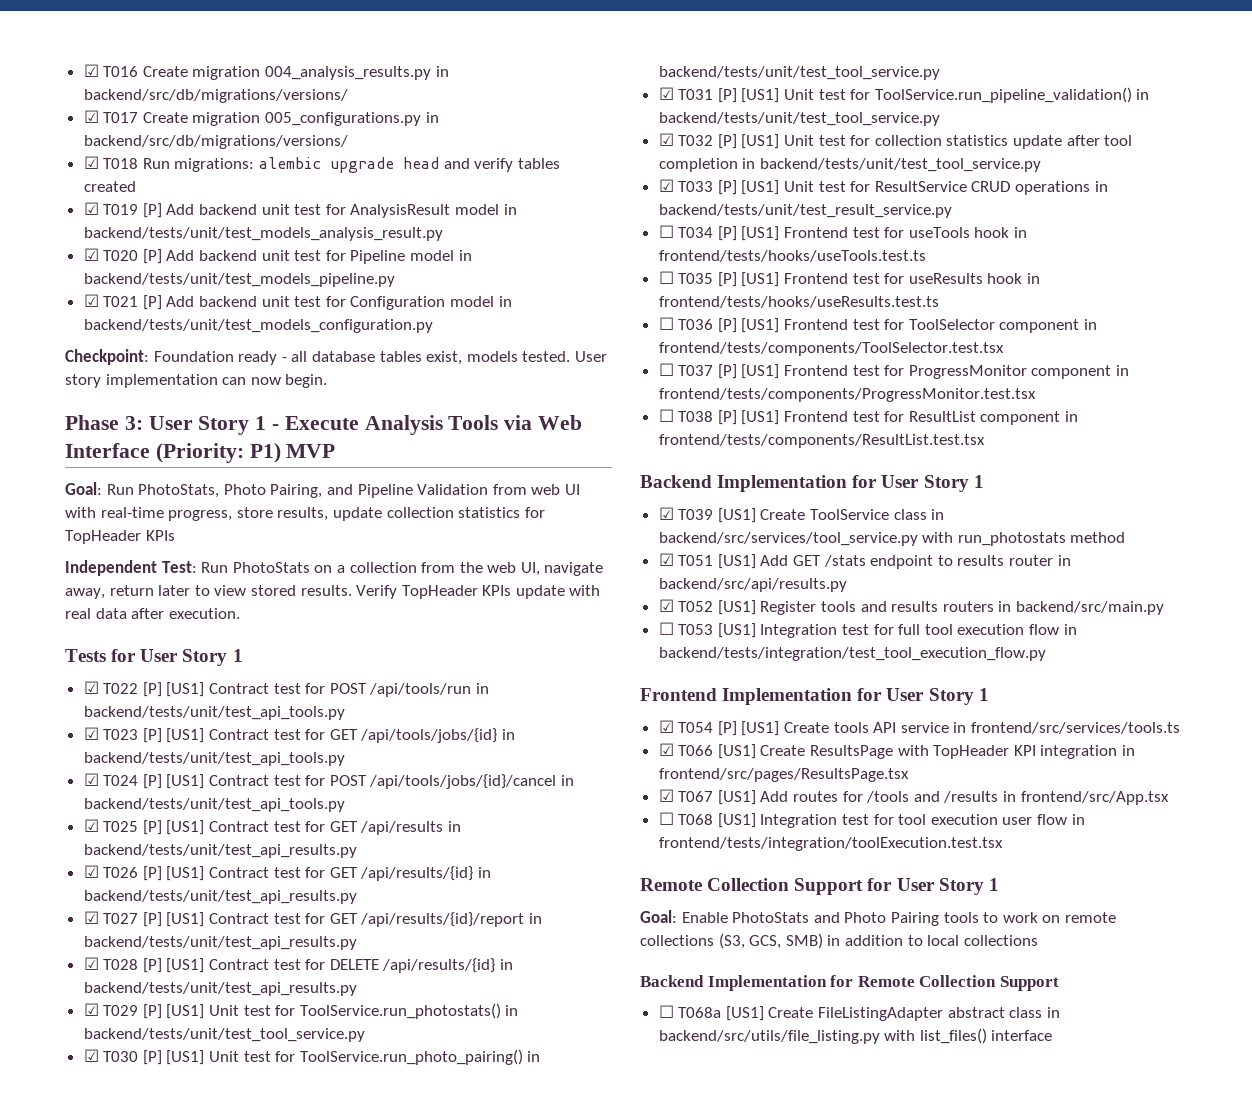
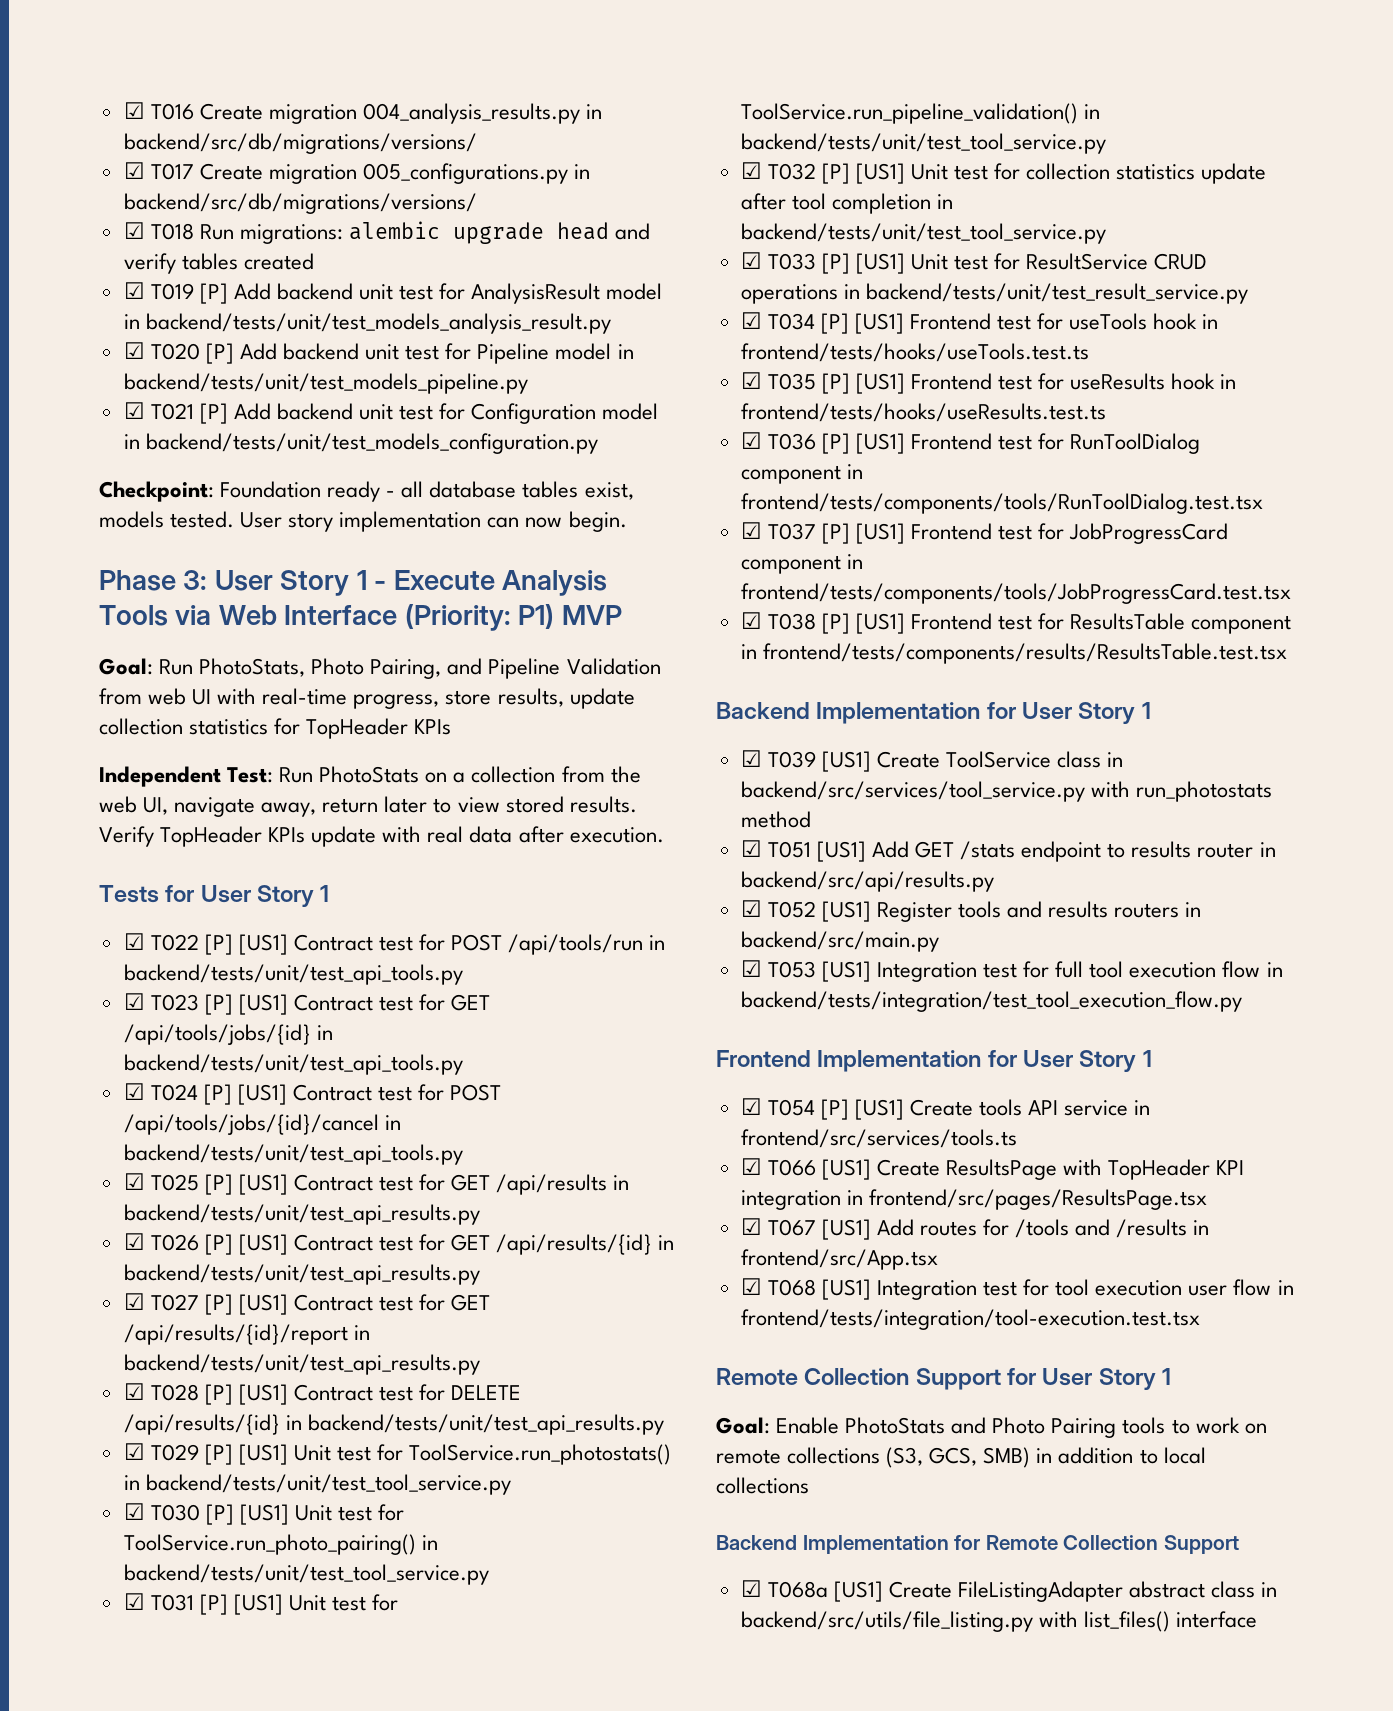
- ☐ T034 [P] [US1] Frontend test for useTools hook in frontend/tests/hooks/useTools.test.ts
+ ☑ T034 [P] [US1] Frontend test for useTools hook in frontend/tests/hooks/useTools.test.ts
- ☐ T035 [P] [US1] Frontend test for useResults hook in frontend/tests/hooks/useResults.test.ts
+ ☑ T035 [P] [US1] Frontend test for useResults hook in frontend/tests/hooks/useResults.test.ts
- ☐ T036 [P] [US1] Frontend test for ToolSelector component in frontend/tests/components/ToolSelector.test.tsx
- ☐ T037 [P] [US1] Frontend test for ProgressMonitor component in frontend/tests/components/ProgressMonitor.test.tsx
- ☐ T038 [P] [US1] Frontend test for ResultList component in frontend/tests/components/ResultList.test.tsx
+ ☑ T036 [P] [US1] Frontend test for RunToolDialog component in frontend/tests/components/tools/RunToolDialog.test.tsx
+ ☑ T037 [P] [US1] Frontend test for JobProgressCard component in frontend/tests/components/tools/JobProgressCard.test.tsx
+ ☑ T038 [P] [US1] Frontend test for ResultsTable component in frontend/tests/components/results/ResultsTable.test.tsx
- ☐ T053 [US1] Integration test for full tool execution flow in backend/tests/integration/test_tool_execution_flow.py
+ ☑ T053 [US1] Integration test for full tool execution flow in backend/tests/integration/test_tool_execution_flow.py
- ☐ T068 [US1] Integration test for tool execution user flow in frontend/tests/integration/toolExecution.test.tsx
+ ☑ T068 [US1] Integration test for tool execution user flow in frontend/tests/integration/tool-execution.test.tsx
- ☐ T068a [US1] Create FileListingAdapter abstract class in backend/src/utils/file_listing.py with list_files() interface
+ ☑ T068a [US1] Create FileListingAdapter abstract class in backend/src/utils/file_listing.py with list_files() interface

